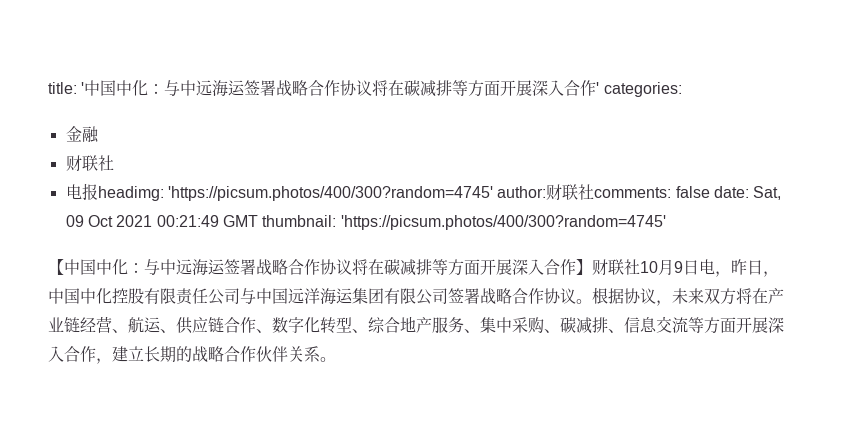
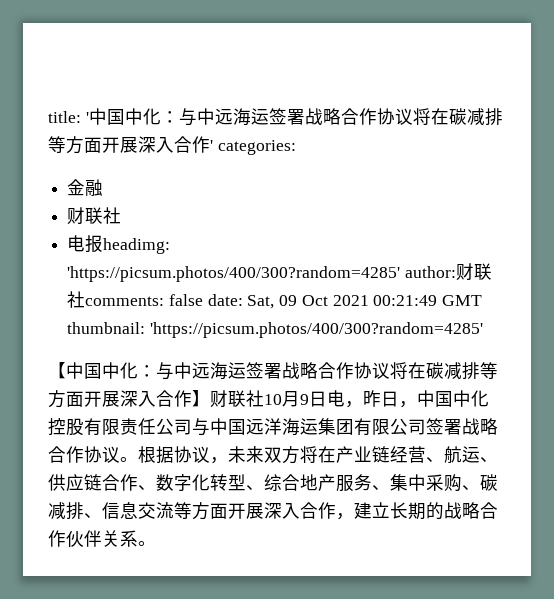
- 电报headimg: 'https://picsum.photos/400/300?random=4745' author:财联社comments: false date: Sat, 09 Oct 2021 00:21:49 GMT thumbnail: 'https://picsum.photos/400/300?random=4745'
+ 电报headimg: 'https://picsum.photos/400/300?random=4285' author:财联社comments: false date: Sat, 09 Oct 2021 00:21:49 GMT thumbnail: 'https://picsum.photos/400/300?random=4285'

